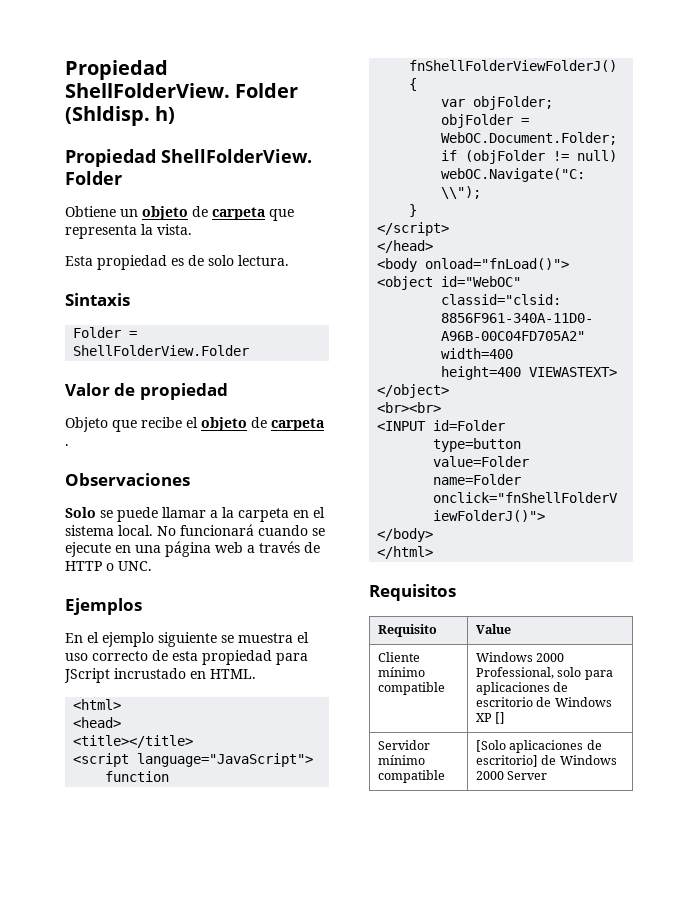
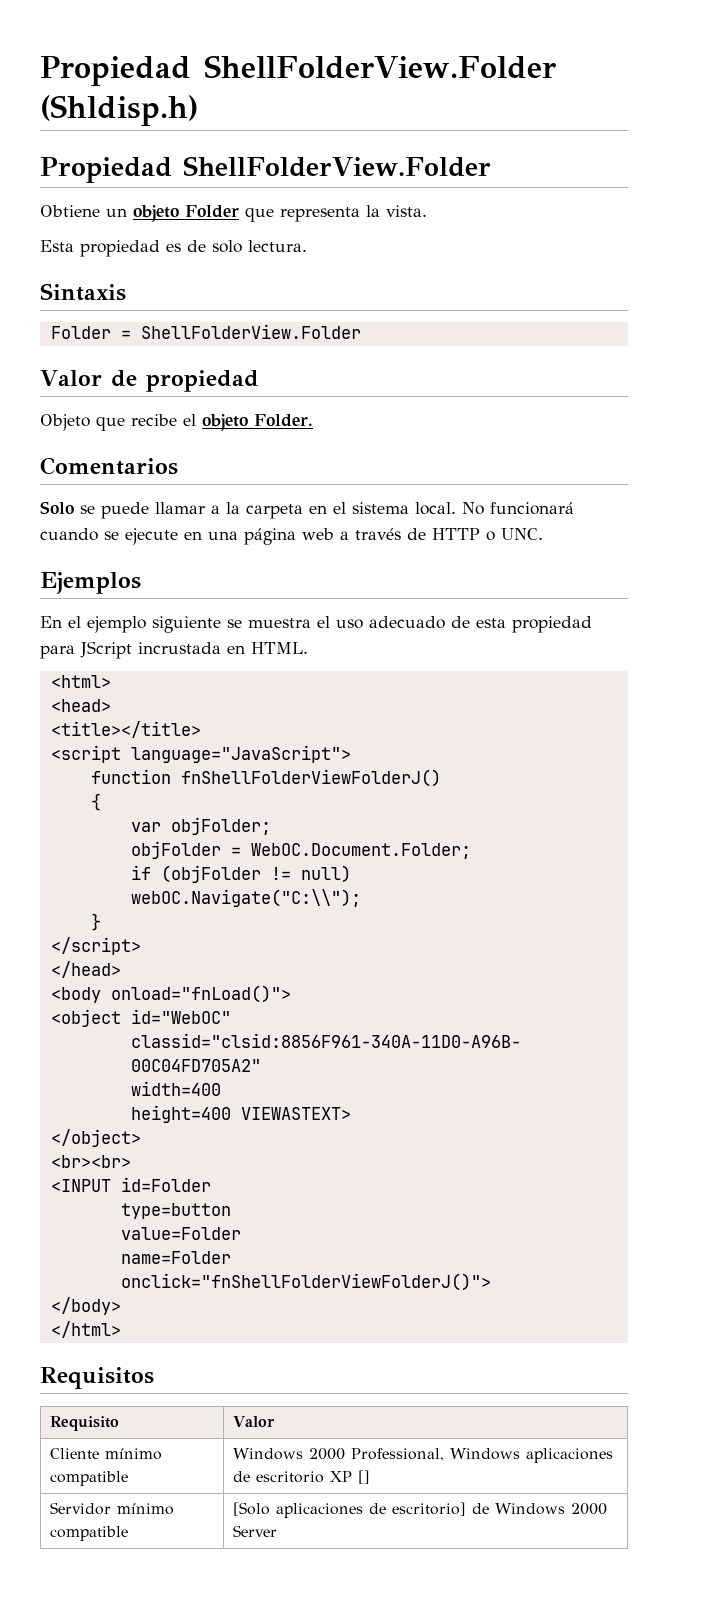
- Propiedad ShellFolderView. Folder (Shldisp. h)
- Propiedad ShellFolderView. Folder
+ Propiedad ShellFolderView.Folder (Shldisp.h)
+ Propiedad ShellFolderView.Folder
- Obtiene un objeto de carpeta que representa la vista.
+ Obtiene un objeto Folder que representa la vista.
- Objeto que recibe el objeto de carpeta .
- Observaciones
+ Objeto que recibe el objeto Folder.
+ Comentarios
- En el ejemplo siguiente se muestra el uso correcto de esta propiedad para JScript incrustado en HTML.
+ En el ejemplo siguiente se muestra el uso adecuado de esta propiedad para JScript incrustada en HTML.
- Requisito | Value
+ Requisito | Valor
- Cliente mínimo compatible | Windows 2000 Professional, solo para aplicaciones de escritorio de Windows XP []
+ Cliente mínimo compatible | Windows 2000 Professional, Windows aplicaciones de escritorio XP []

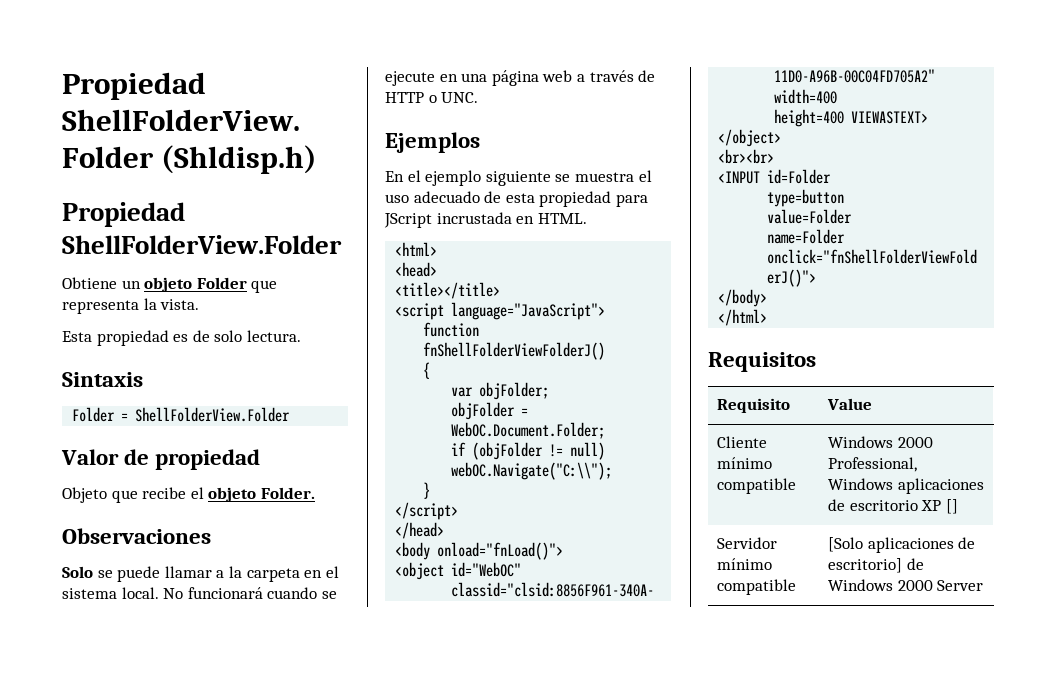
- Comentarios
+ Observaciones
- Requisito | Valor
+ Requisito | Value

